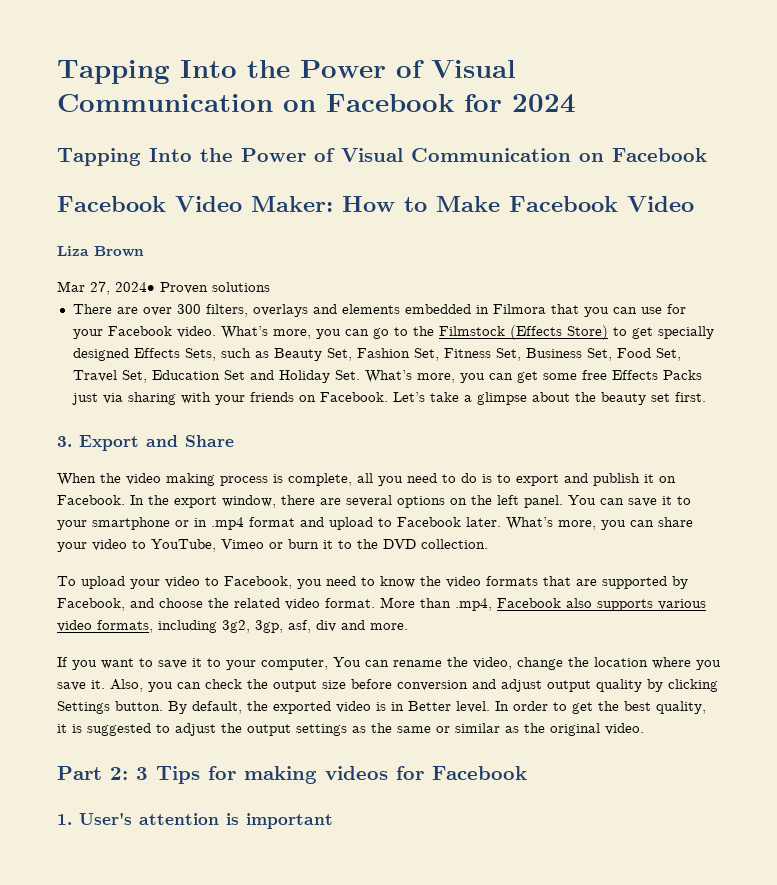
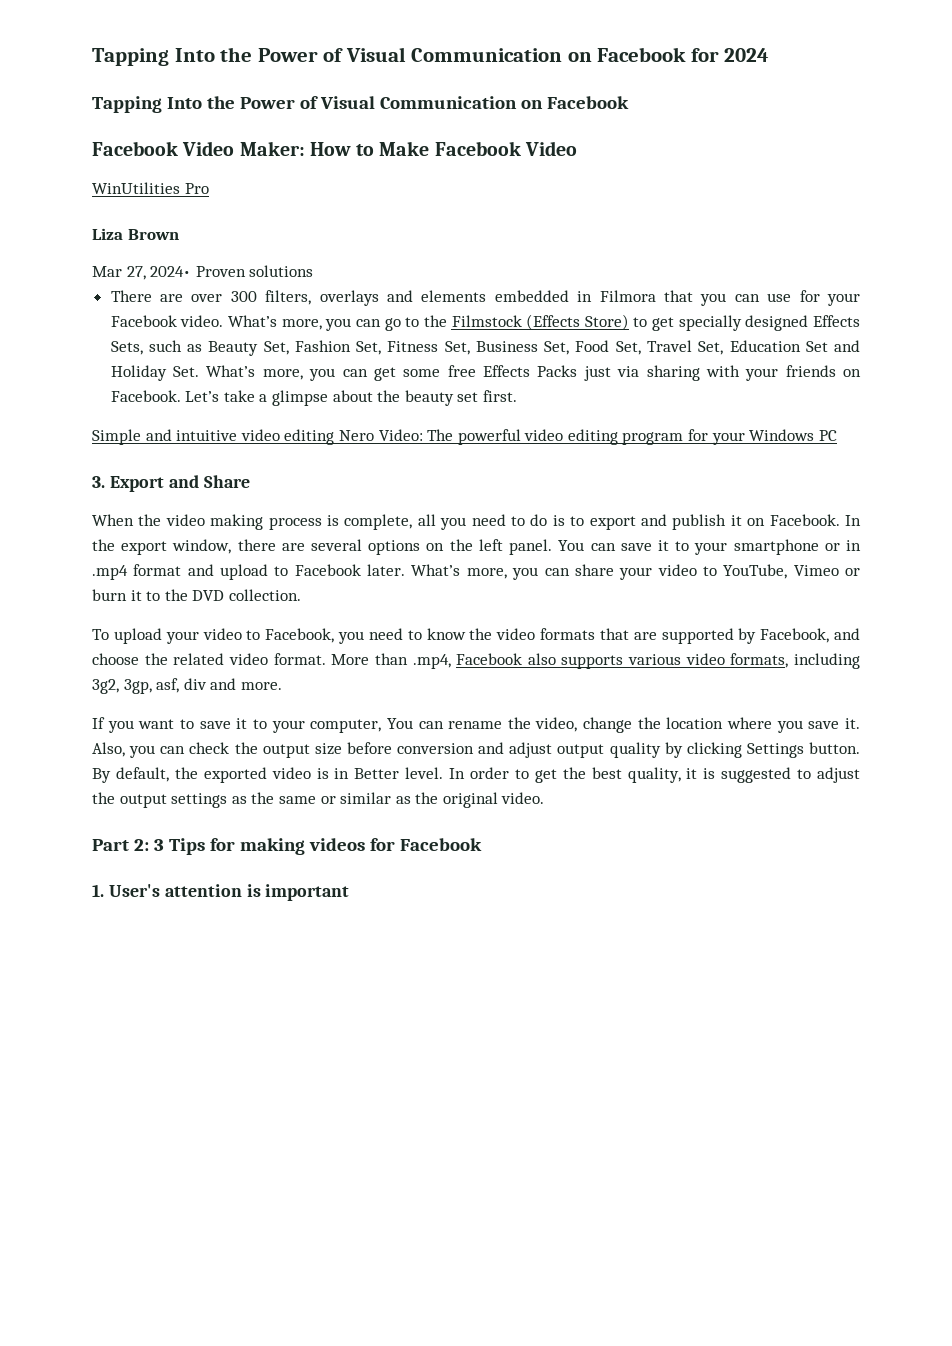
+ WinUtilities Pro
+ Simple and intuitive video editing Nero Video: The powerful video editing program for your Windows PC

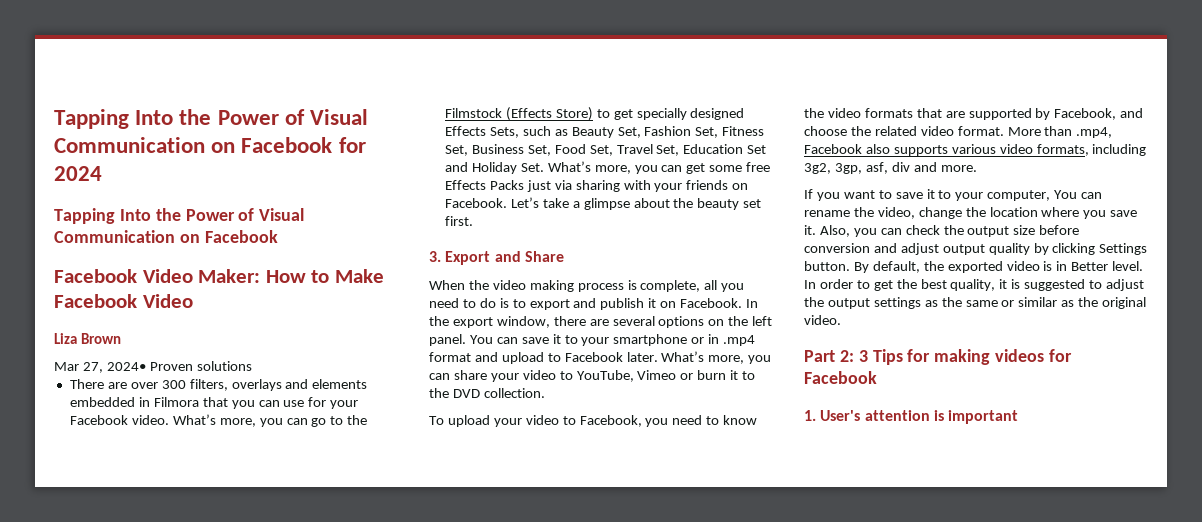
- WinUtilities Pro
- Simple and intuitive video editing Nero Video: The powerful video editing program for your Windows PC

